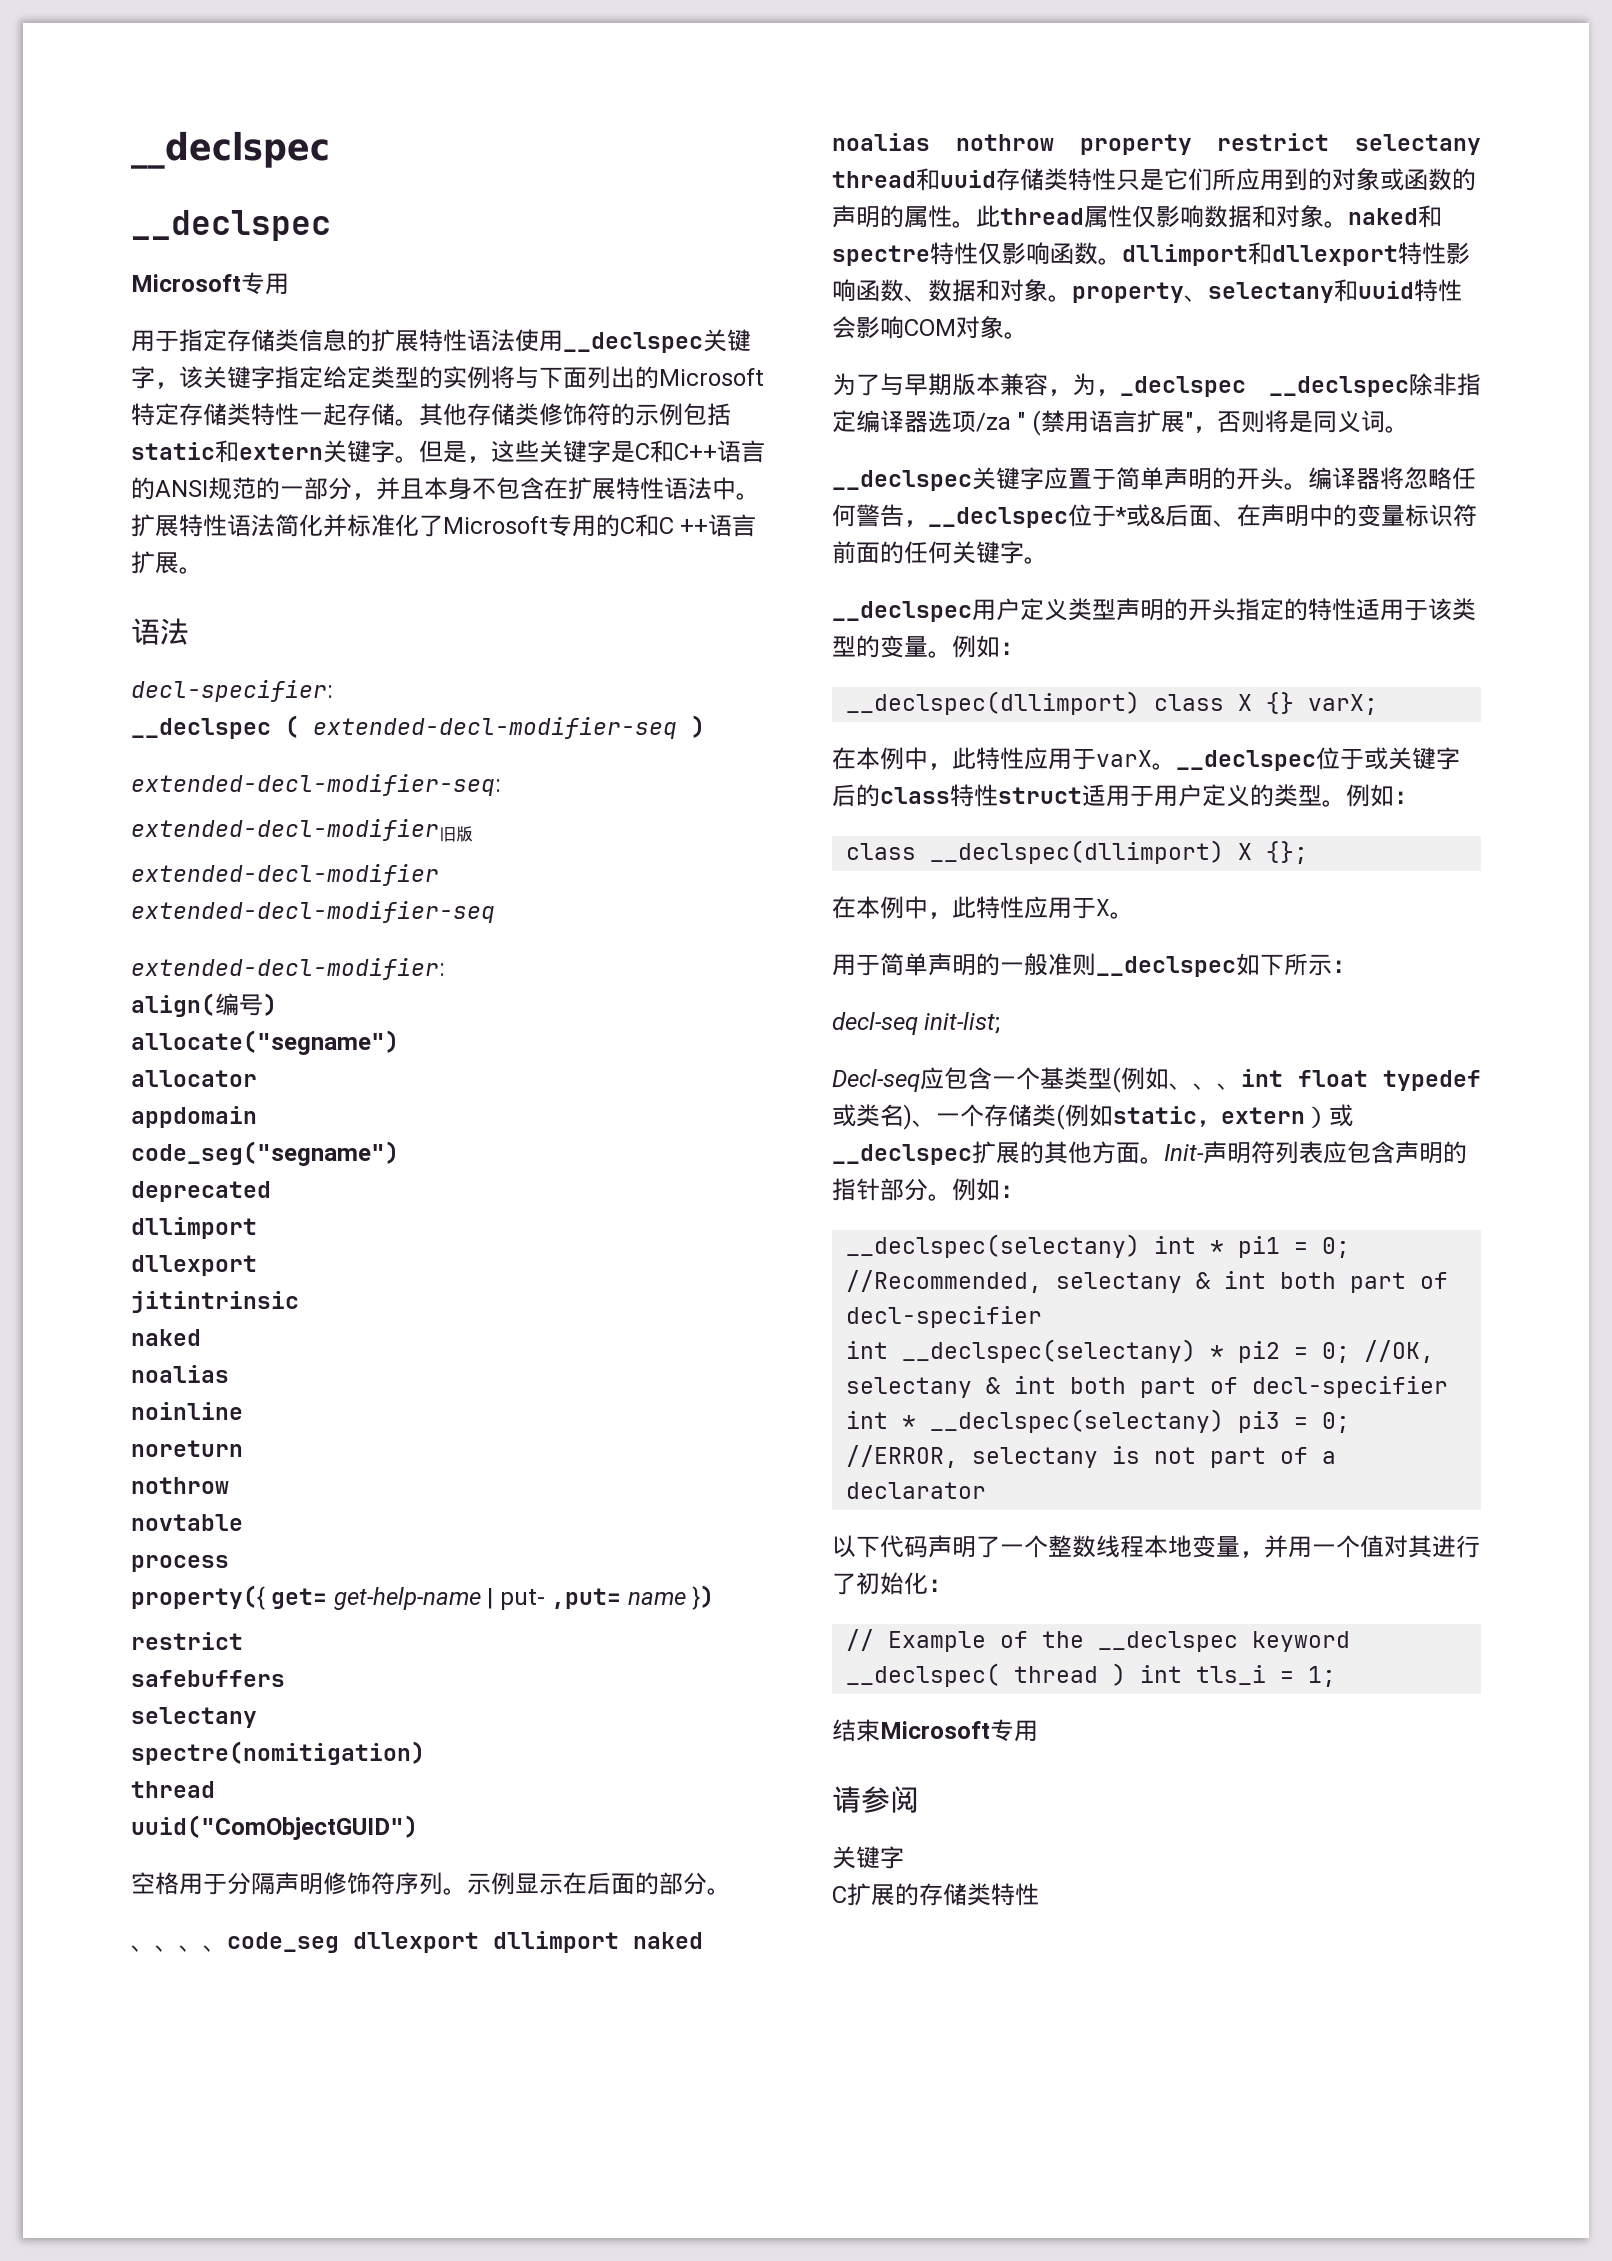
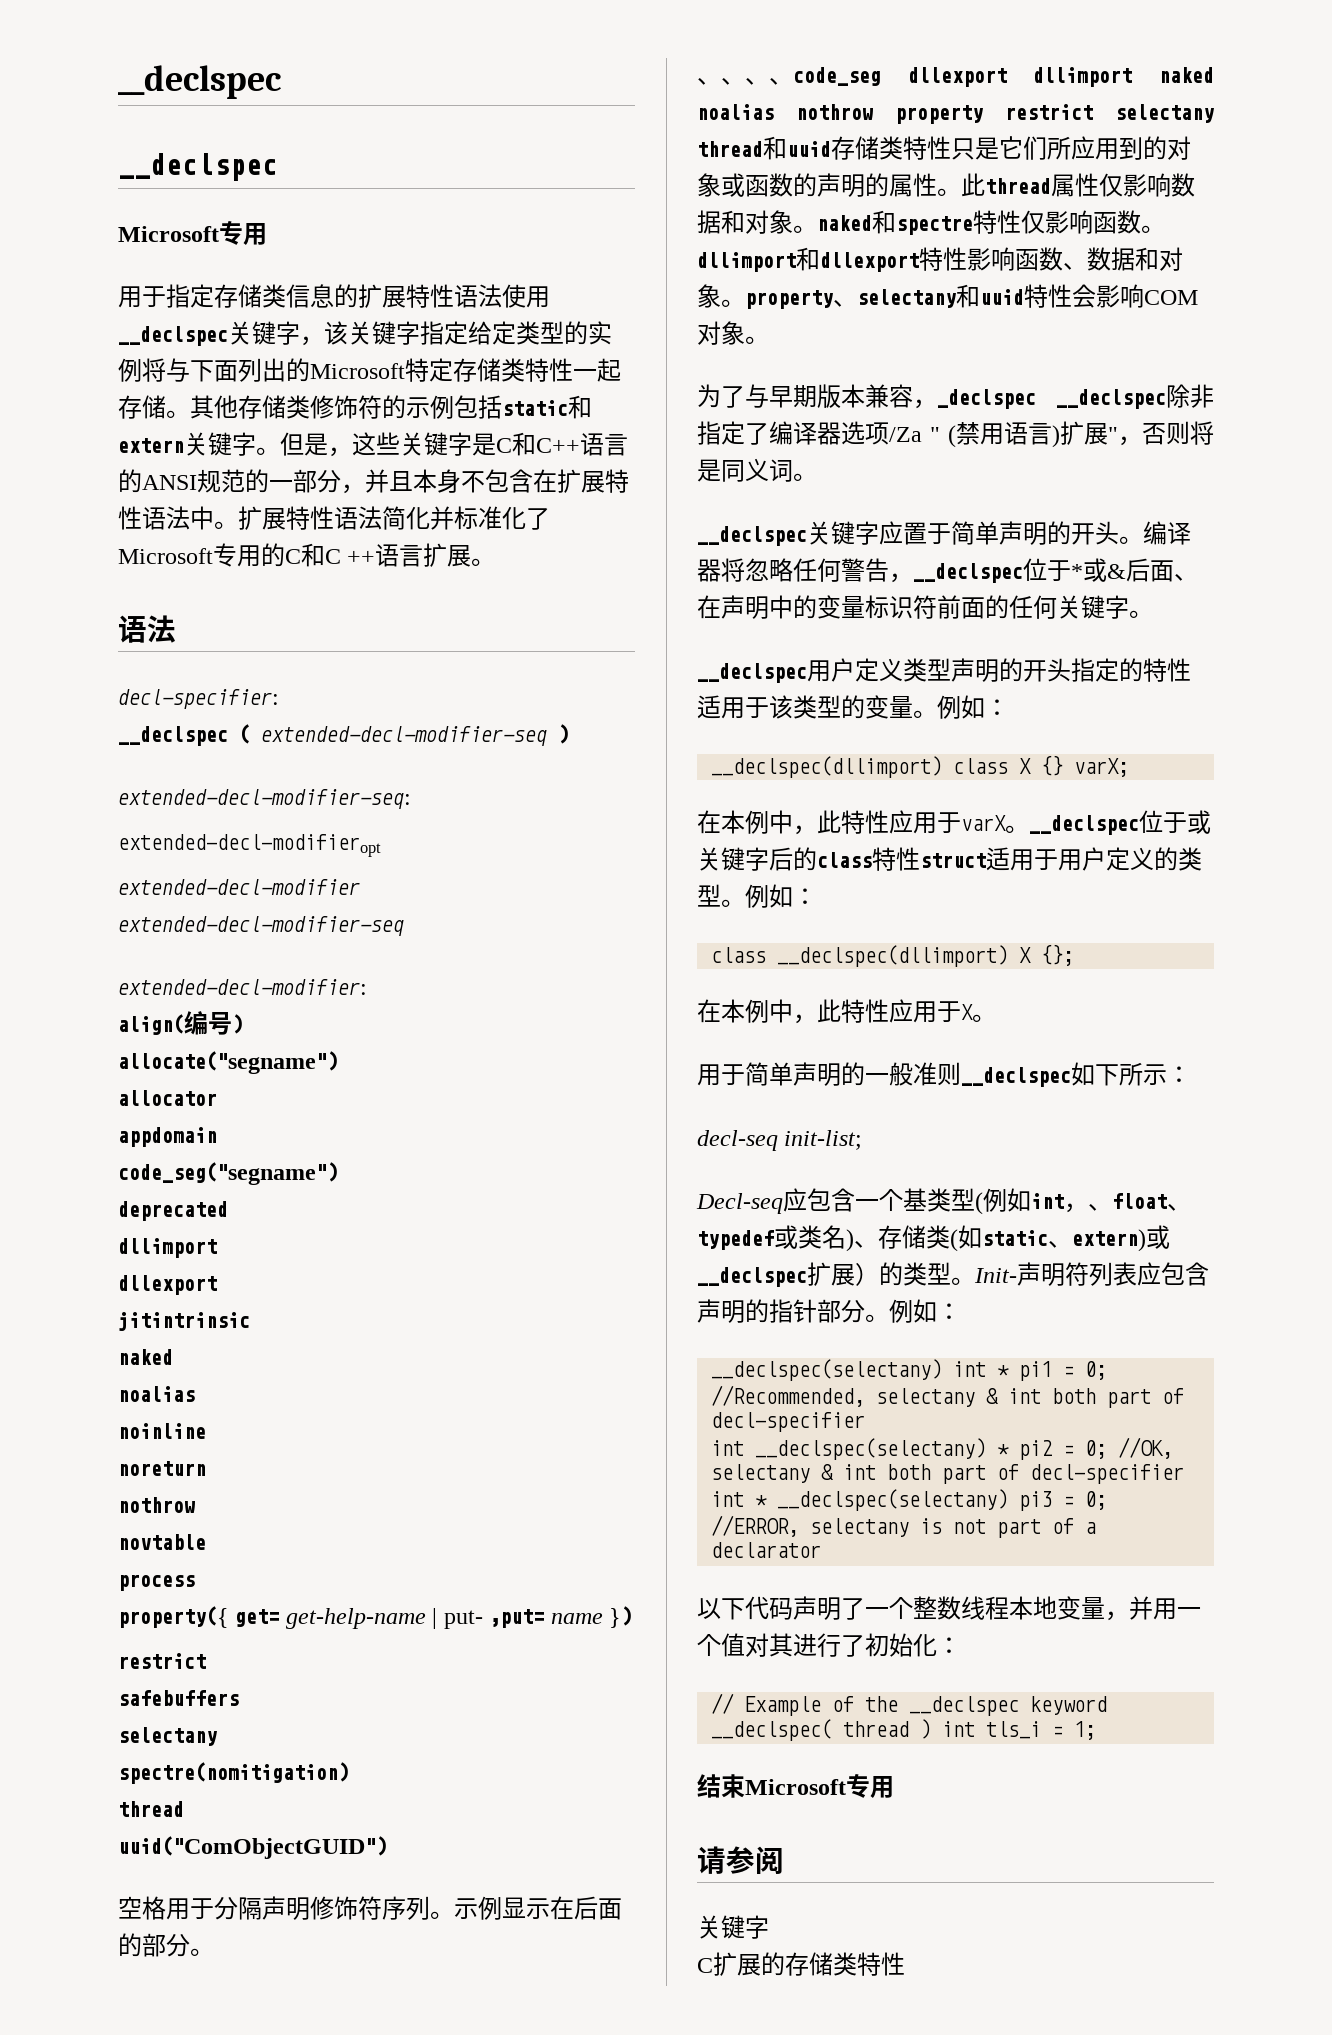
- extended-decl-modifier旧版
+ extended-decl-modifieropt
- 为了与早期版本兼容，为，_declspec __declspec除非指定编译器选项/za " (禁用语言扩展"，否则将是同义词。
+ 为了与早期版本兼容，_declspec __declspec除非指定了编译器选项/Za " (禁用语言)扩展"，否则将是同义词。
- Decl-seq应包含一个基类型(例如、、、int float typedef或类名)、一个存储类(例如static，extern）或__declspec扩展的其他方面。
+ Decl-seq应包含一个基类型(例如int，、float、typedef或类名)、存储类(如static、extern)或__declspec扩展）的类型。

